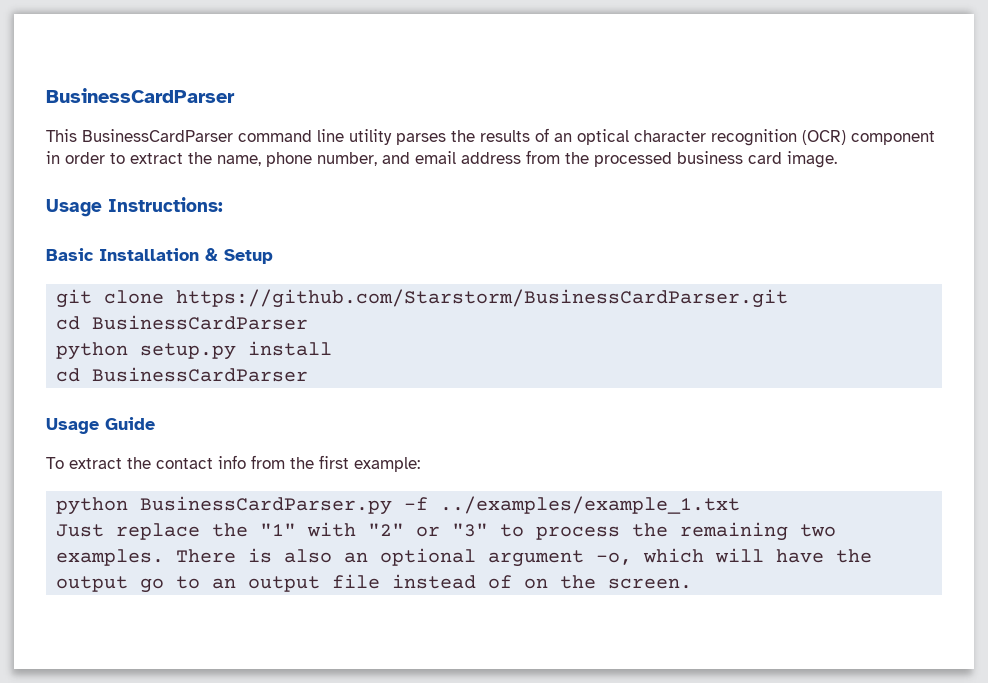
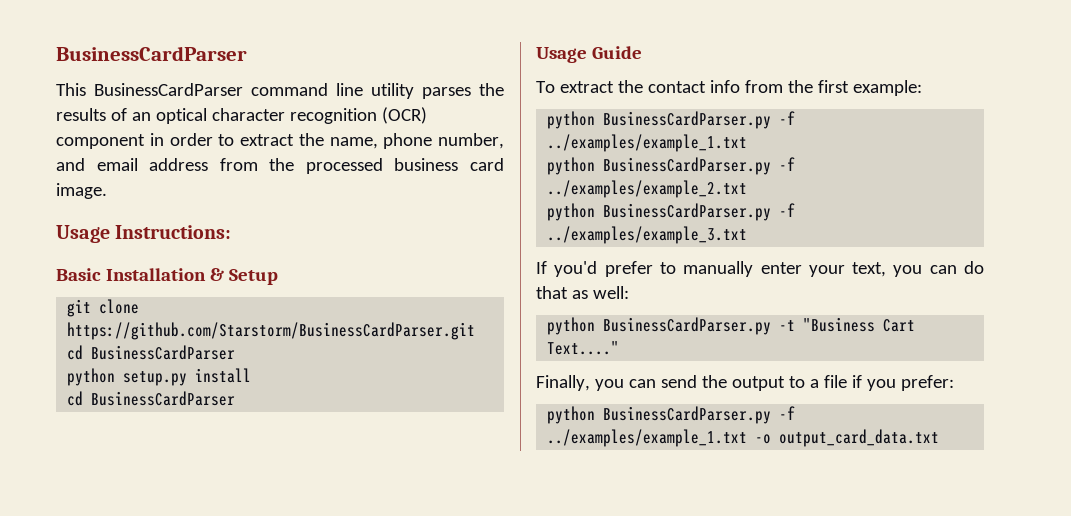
- Just replace the "1" with "2" or "3" to process the remaining two examples. There is also an optional argument -o, which will have the output go to an output file instead of on the screen.
+ python BusinessCardParser.py -f ../examples/example_2.txt
+ python BusinessCardParser.py -f ../examples/example_3.txt
+ If you'd prefer to manually enter your text, you can do that as well:
+ python BusinessCardParser.py -t "Business Cart Text...."
+ Finally, you can send the output to a file if you prefer:
+ python BusinessCardParser.py -f ../examples/example_1.txt -o output_card_data.txt

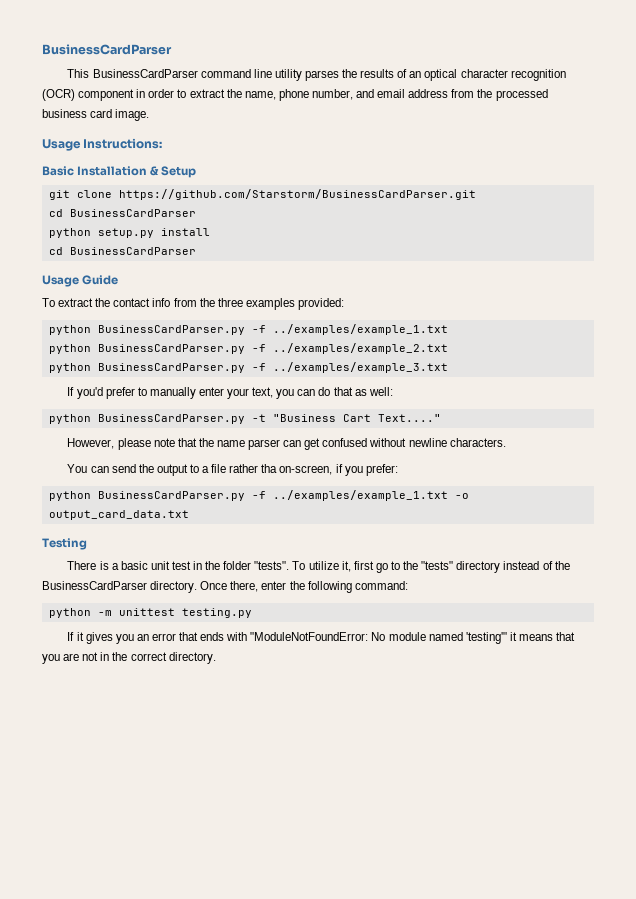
- To extract the contact info from the first example:
+ To extract the contact info from the three examples provided:
- Finally, you can send the output to a file if you prefer:
+ However, please note that the name parser can get confused without newline characters.
+ You can send the output to a file rather tha on-screen, if you prefer:
+ Testing
+ There is a basic unit test in the folder "tests". To utilize it, first go to the "tests" directory instead of the BusinessCardParser directory. Once there, enter the following command:
+ python -m unittest testing.py
+ If it gives you an error that ends with "ModuleNotFoundError: No module named 'testing'" it means that you are not in the correct directory.

